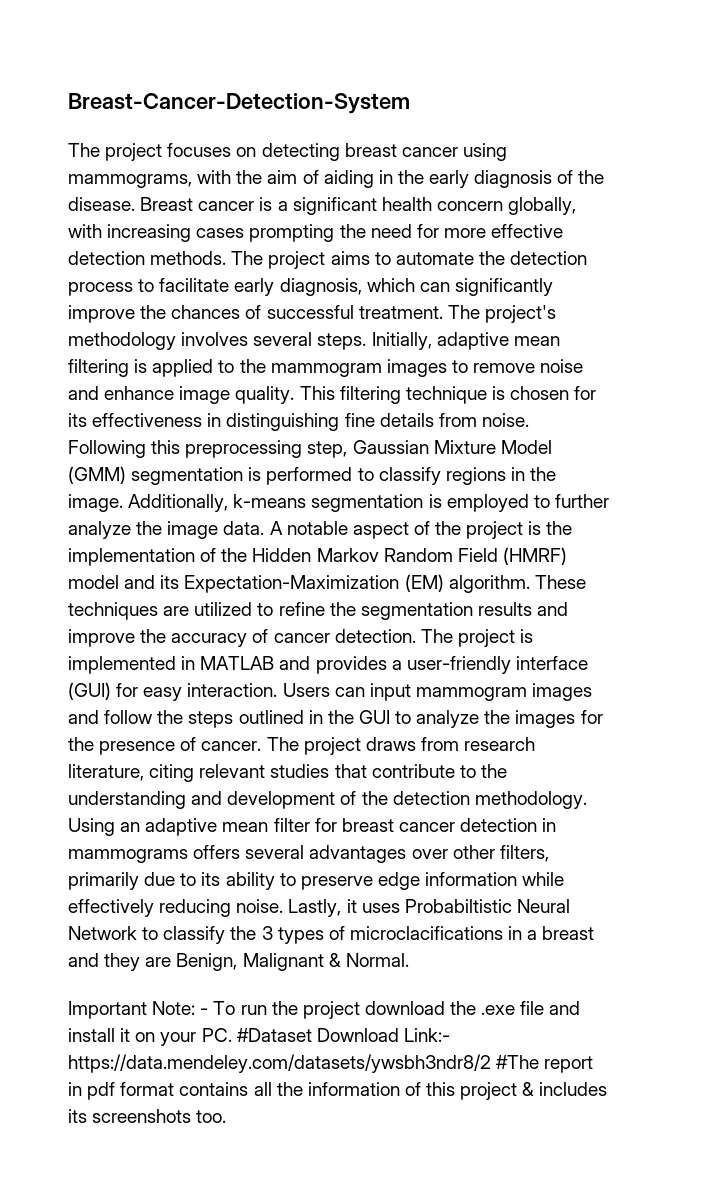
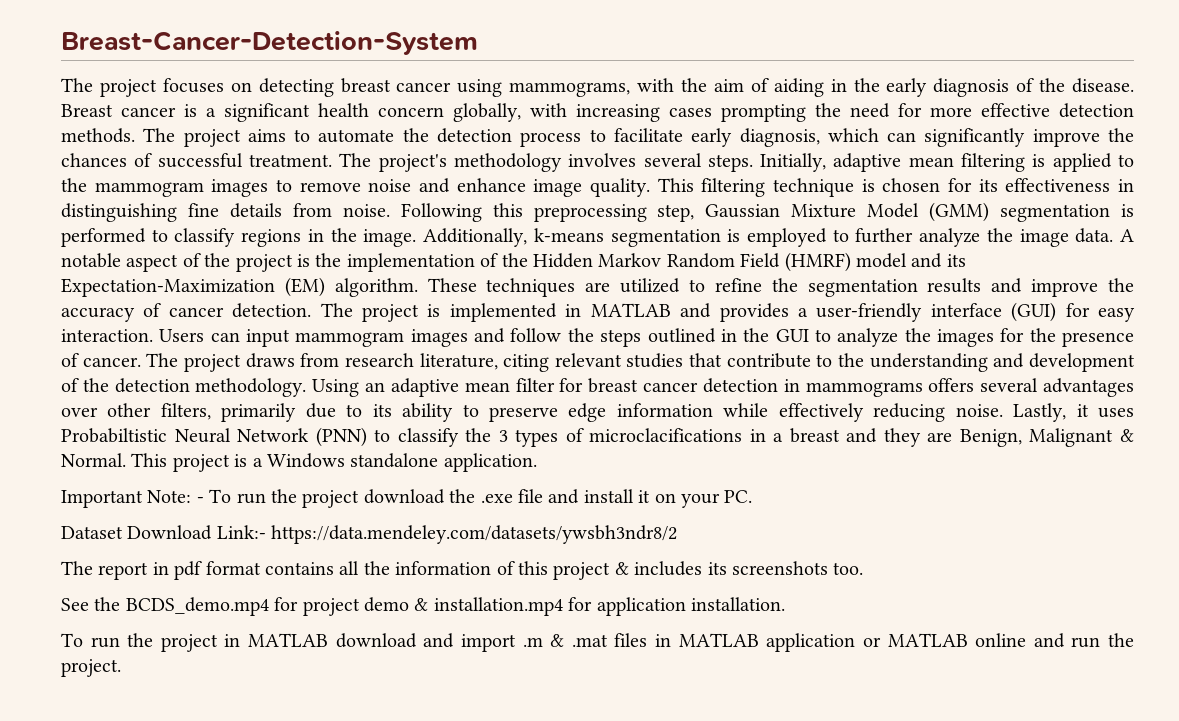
- Lastly, it uses Probabiltistic Neural Network to classify the 3 types of microclacifications in a breast and they are Benign, Malignant & Normal.
+ Lastly, it uses Probabiltistic Neural Network (PNN) to classify the 3 types of microclacifications in a breast and they are Benign, Malignant & Normal. This project is a Windows standalone application.
- Important Note: - To run the project download the .exe file and install it on your PC. #Dataset Download Link:- https://data.mendeley.com/datasets/ywsbh3ndr8/2 #The report in pdf format contains all the information of this project & includes its screenshots too.
+ Important Note: - To run the project download the .exe file and install it on your PC.
+ Dataset Download Link:- https://data.mendeley.com/datasets/ywsbh3ndr8/2
+ The report in pdf format contains all the information of this project & includes its screenshots too.
+ See the BCDS_demo.mp4 for project demo & installation.mp4 for application installation.
+ To run the project in MATLAB download and import .m & .mat files in MATLAB application or MATLAB online and run the project.

